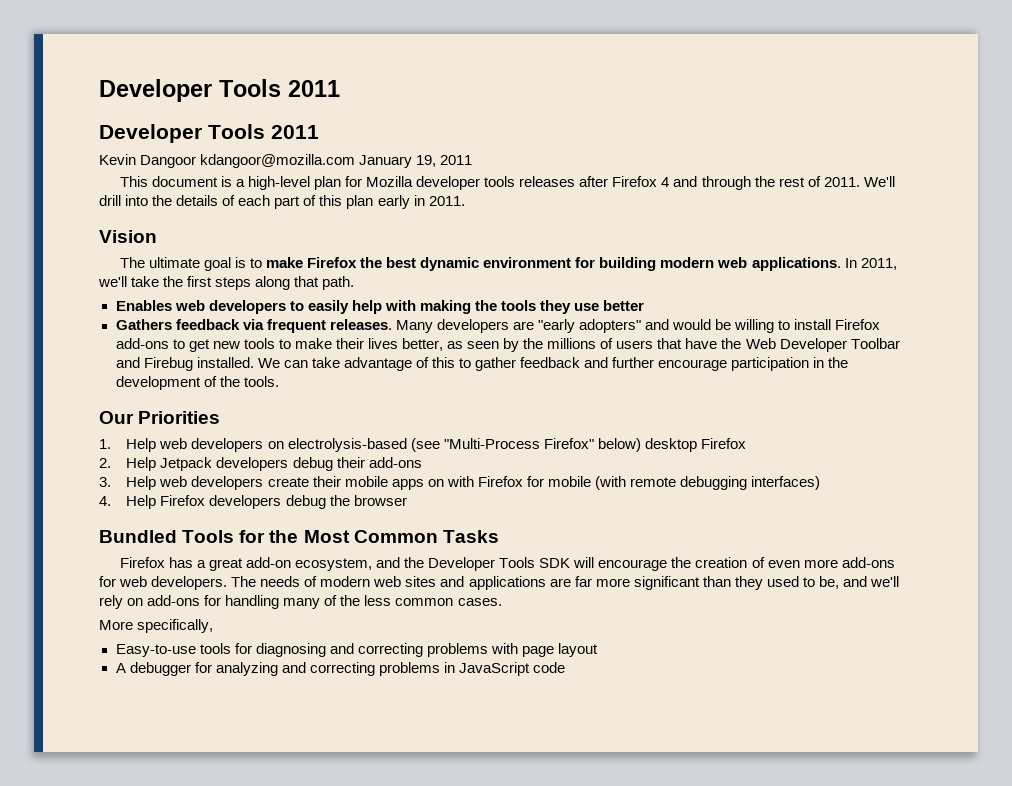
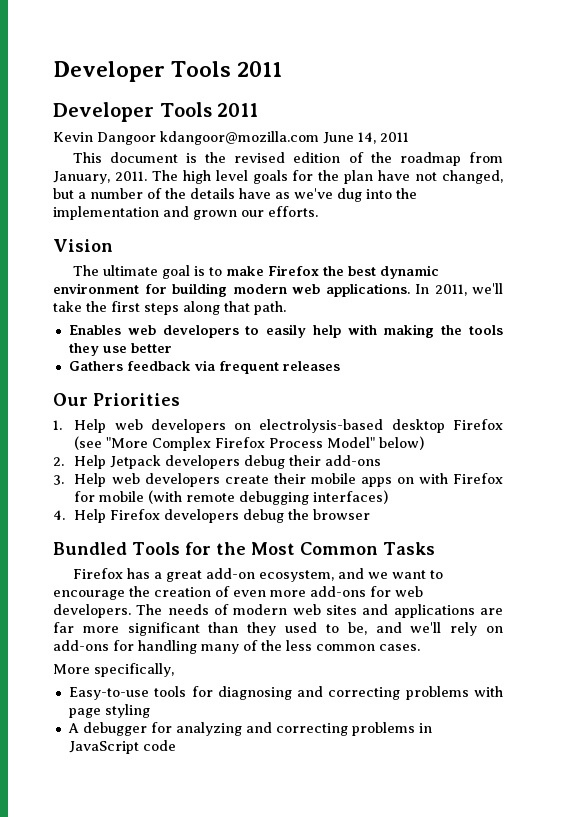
- Kevin Dangoor kdangoor@mozilla.com January 19, 2011
+ Kevin Dangoor kdangoor@mozilla.com June 14, 2011
- This document is a high-level plan for Mozilla developer tools releases after Firefox 4 and through the rest of 2011. We'll drill into the details of each part of this plan early in 2011.
+ This document is the revised edition of the roadmap from January, 2011. The high level goals for the plan have not changed, but a number of the details have as we've dug into the implementation and grown our efforts.
- Gathers feedback via frequent releases. Many developers are "early adopters" and would be willing to install Firefox add-ons to get new tools to make their lives better, as seen by the millions of users that have the Web Developer Toolbar and Firebug installed. We can take advantage of this to gather feedback and further encourage participation in the development of the tools.
+ Gathers feedback via frequent releases
- 1. Help web developers on electrolysis-based (see "Multi-Process Firefox" below) desktop Firefox
+ 1. Help web developers on electrolysis-based desktop Firefox (see "More Complex Firefox Process Model" below)
- Firefox has a great add-on ecosystem, and the Developer Tools SDK will encourage the creation of even more add-ons for web developers.
+ Firefox has a great add-on ecosystem, and we want to encourage the creation of even more add-ons for web developers.
- Easy-to-use tools for diagnosing and correcting problems with page layout
+ Easy-to-use tools for diagnosing and correcting problems with page styling

